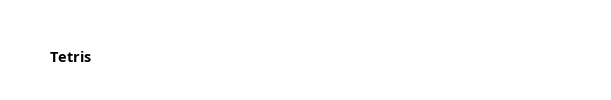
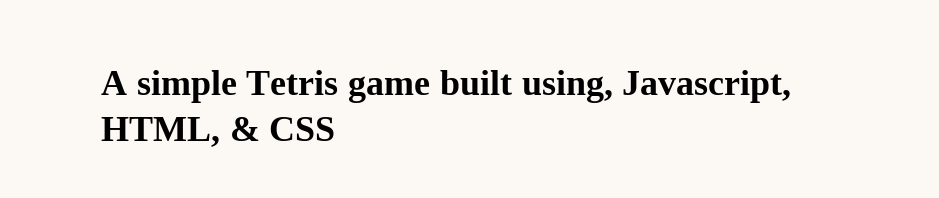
- Tetris
+ A simple Tetris game built using, Javascript, HTML, & CSS

